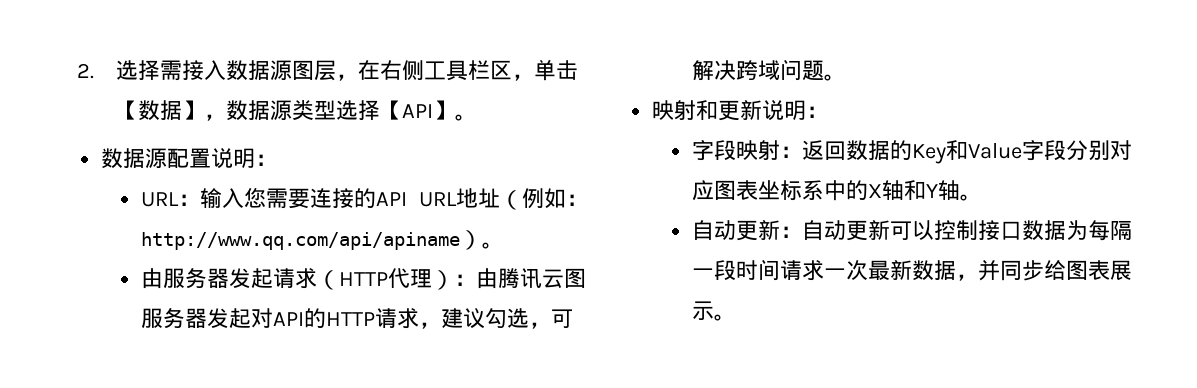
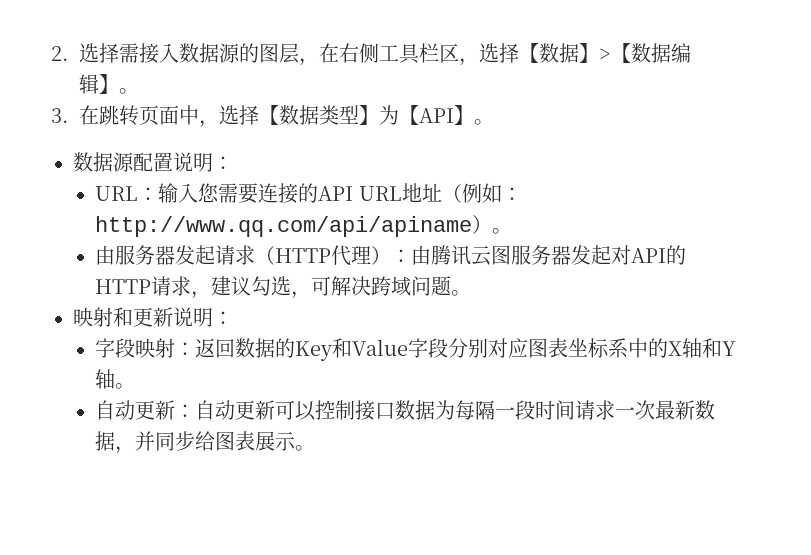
- 2.选择需接入数据源图层，在右侧工具栏区，单击【数据】，数据源类型选择【API】。
+ 2.选择需接入数据源的图层，在右侧工具栏区，选择【数据】>【数据编辑】。
+ 3.在跳转页面中，选择【数据类型】为【API】。

